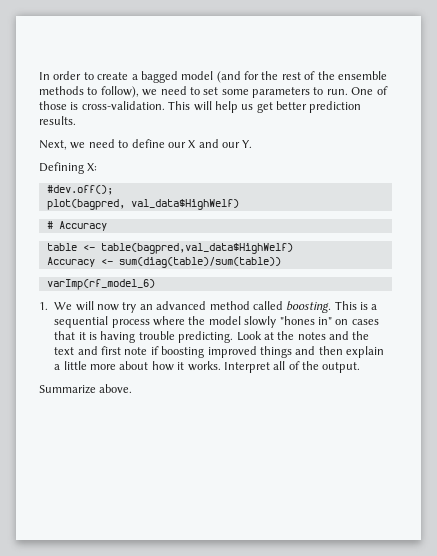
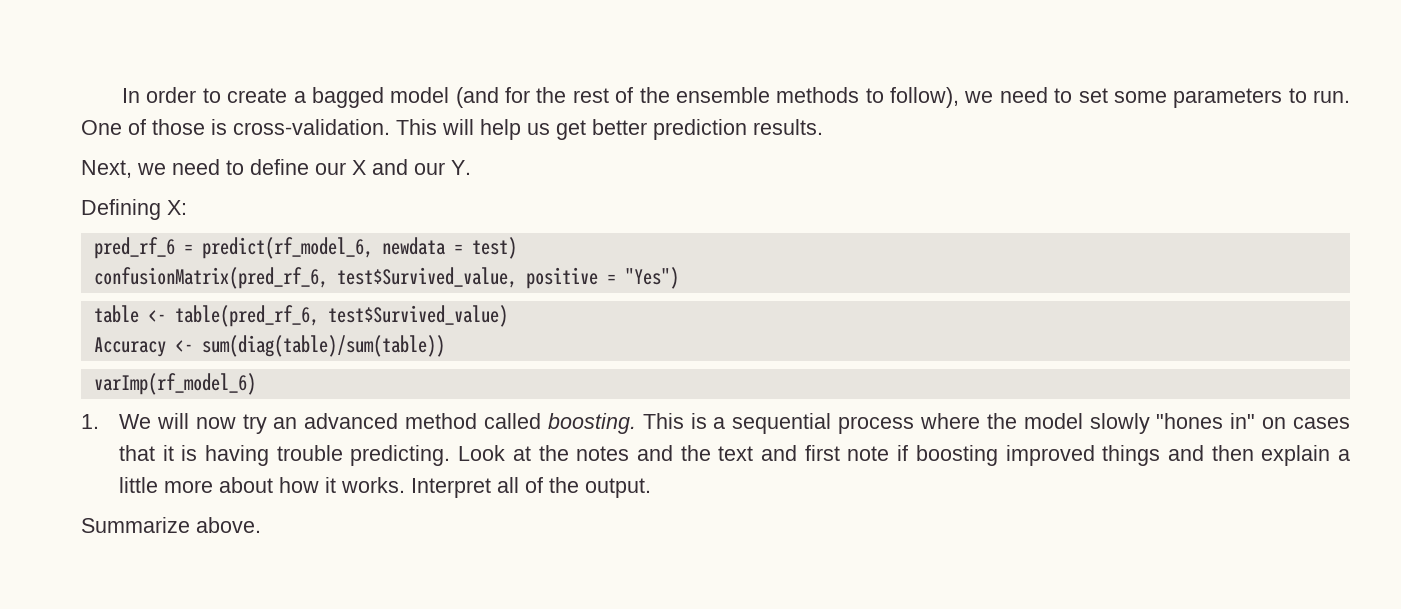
- #dev.off();
- plot(bagpred, val_data$HighWelf)
- # Accuracy
+ pred_rf_6 = predict(rf_model_6, newdata = test)
+ confusionMatrix(pred_rf_6, test$Survived_value, positive = "Yes")
- table <- table(bagpred,val_data$HighWelf)
+ table <- table(pred_rf_6, test$Survived_value)

